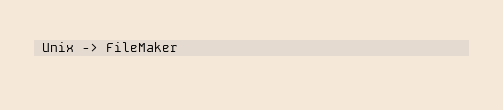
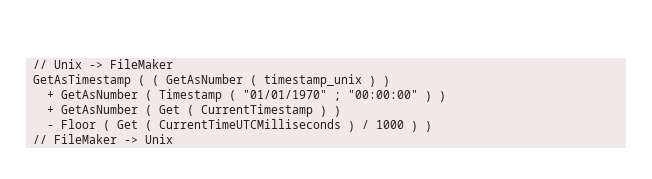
- Unix -> FileMaker
+ // Unix -> FileMaker
+ GetAsTimestamp ( ( GetAsNumber ( timestamp_unix ) )
+ + GetAsNumber ( Timestamp ( "01/01/1970" ; "00:00:00" ) )
+ + GetAsNumber ( Get ( CurrentTimestamp ) )
+ - Floor ( Get ( CurrentTimeUTCMilliseconds ) / 1000 ) )
+ // FileMaker -> Unix

